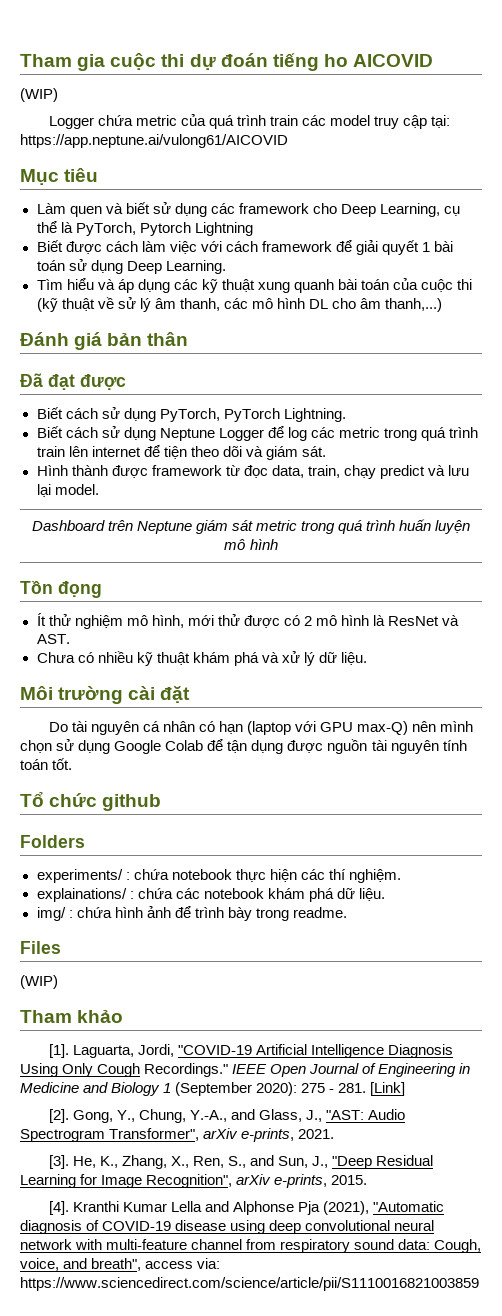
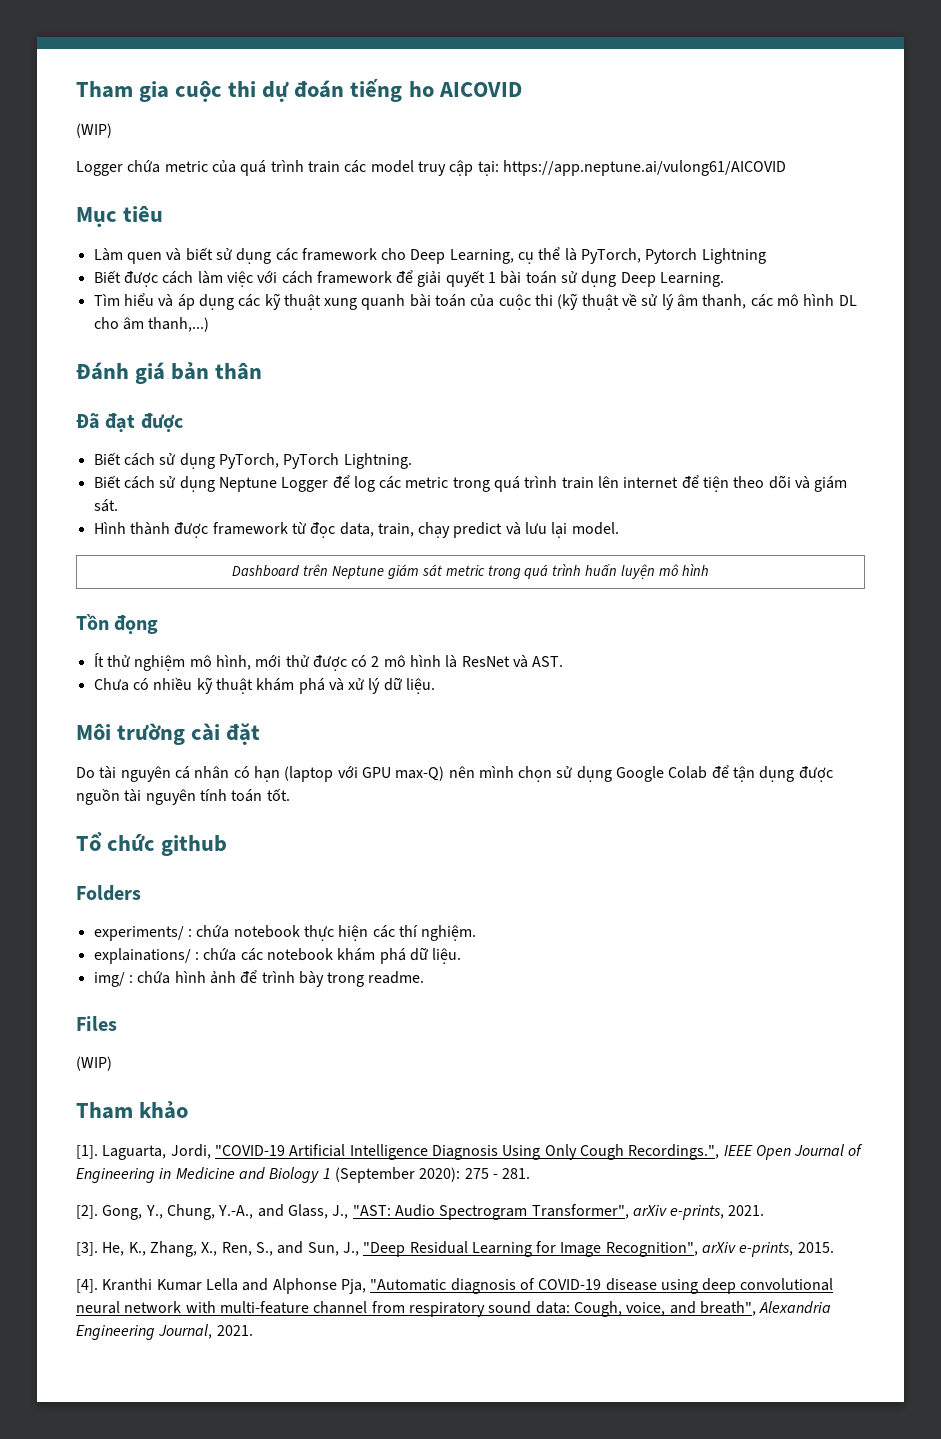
- Laguarta, Jordi, "COVID-19 Artificial Intelligence Diagnosis Using Only Cough Recordings." IEEE Open Journal of Engineering in Medicine and Biology 1 (September 2020): 275 - 281. [Link]
+ Laguarta, Jordi, "COVID-19 Artificial Intelligence Diagnosis Using Only Cough Recordings.", IEEE Open Journal of Engineering in Medicine and Biology 1 (September 2020): 275 - 281.
- Kranthi Kumar Lella and Alphonse Pja (2021), "Automatic diagnosis of COVID-19 disease using deep convolutional neural network with multi-feature channel from respiratory sound data: Cough, voice, and breath", access via: https://www.sciencedirect.com/science/article/pii/S1110016821003859
+ Kranthi Kumar Lella and Alphonse Pja, "Automatic diagnosis of COVID-19 disease using deep convolutional neural network with multi-feature channel from respiratory sound data: Cough, voice, and breath", Alexandria Engineering Journal, 2021.

